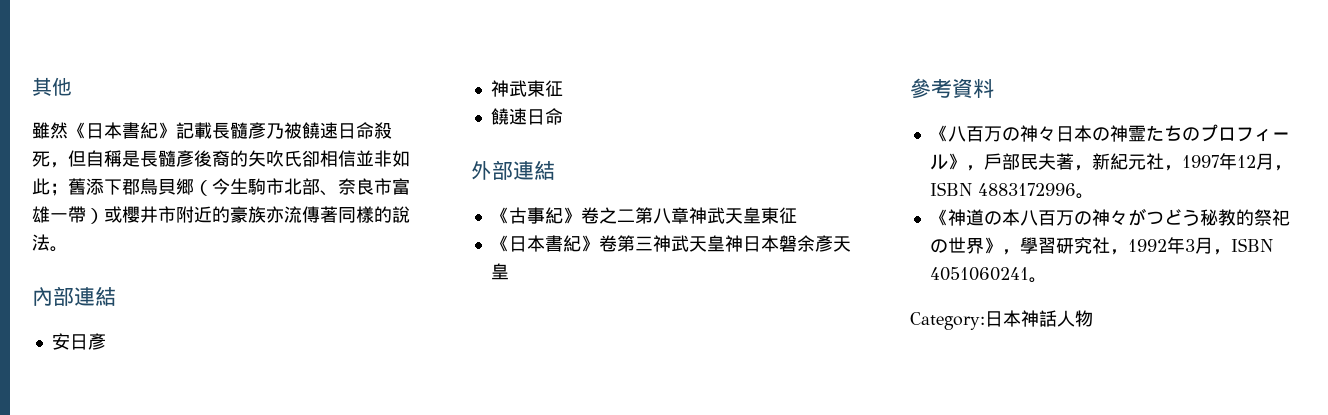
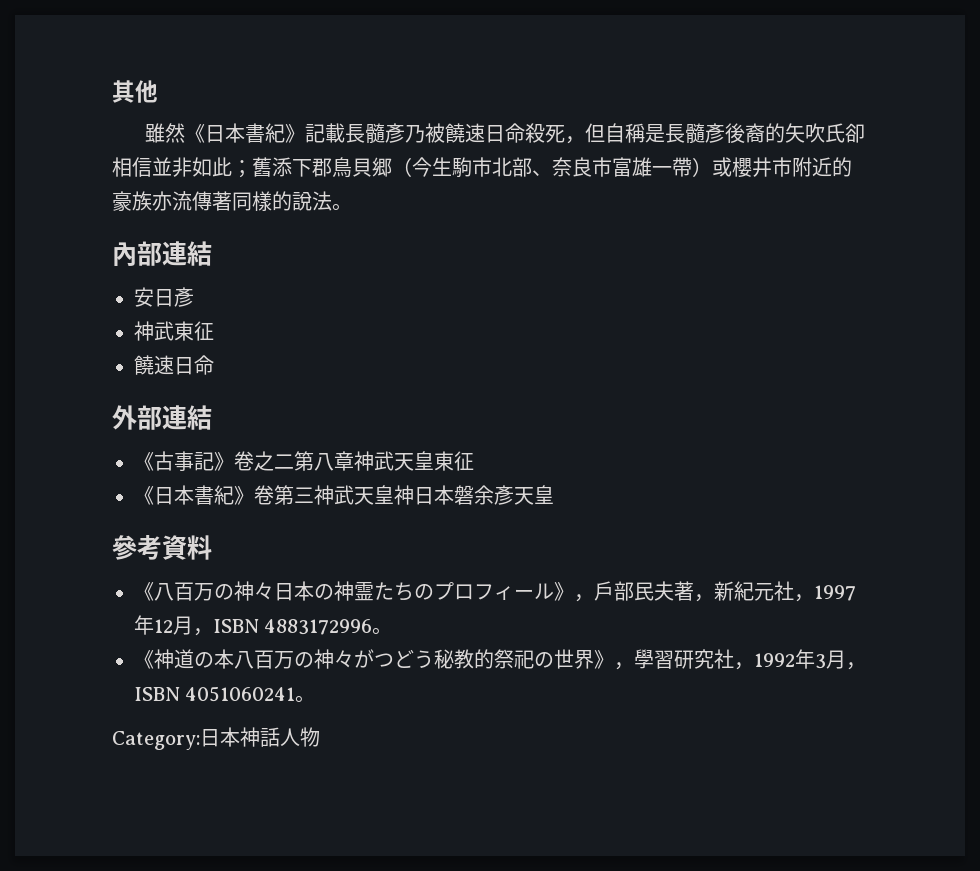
- 《古事紀》卷之二第八章神武天皇東征
+ 《古事記》卷之二第八章神武天皇東征

